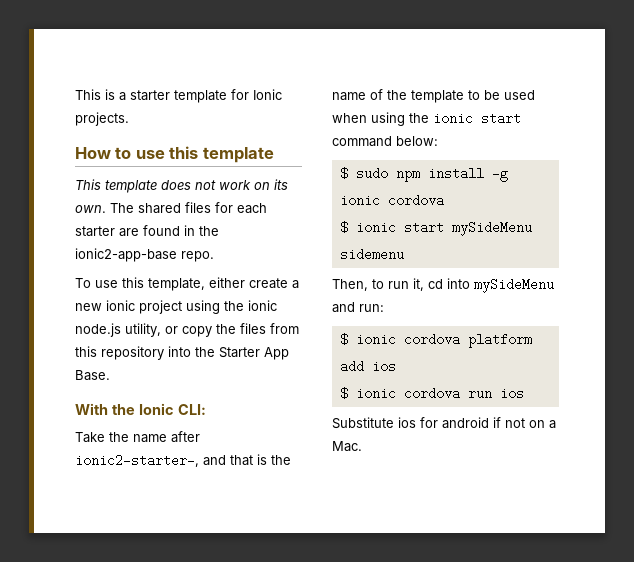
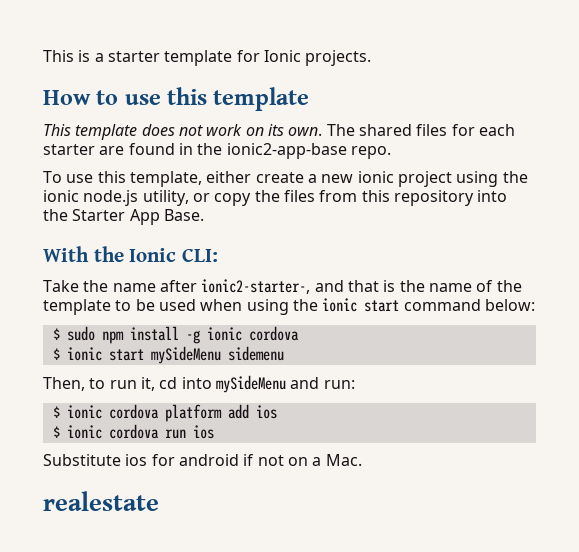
+ realestate

